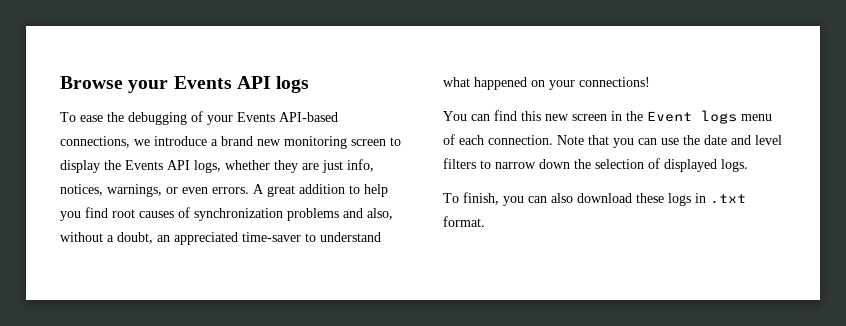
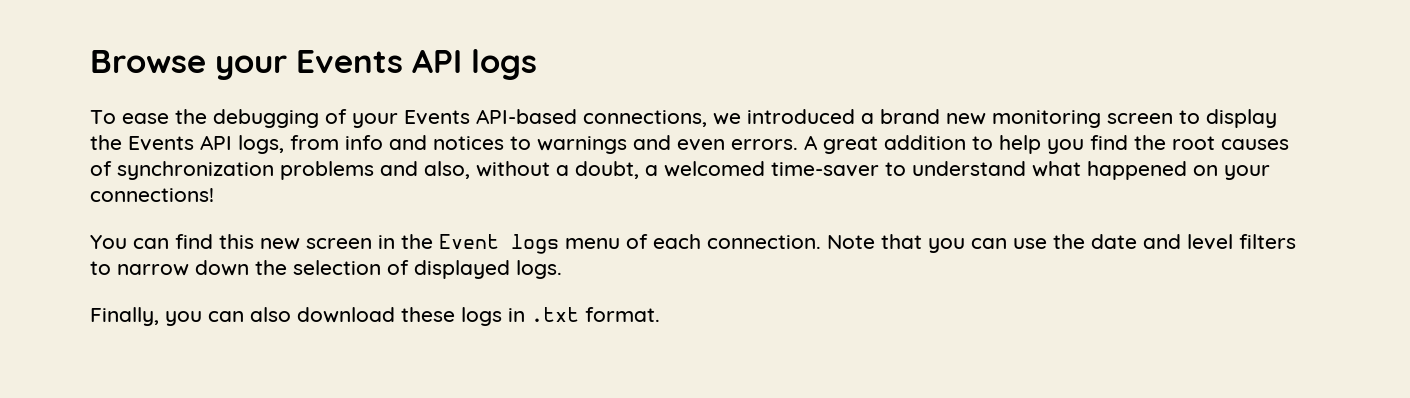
- To ease the debugging of your Events API-based connections, we introduce a brand new monitoring screen to display the Events API logs, whether they are just info, notices, warnings, or even errors.
+ To ease the debugging of your Events API-based connections, we introduced a brand new monitoring screen to display the Events API logs, from info and notices to warnings and even errors.
- A great addition to help you find root causes of synchronization problems and also, without a doubt, an appreciated time-saver to understand what happened on your connections!
+ A great addition to help you find the root causes of synchronization problems and also, without a doubt, a welcomed time-saver to understand what happened on your connections!
- To finish, you can also download these logs in .txt format.
+ Finally, you can also download these logs in .txt format.

